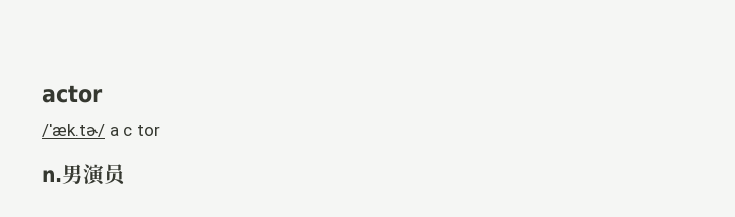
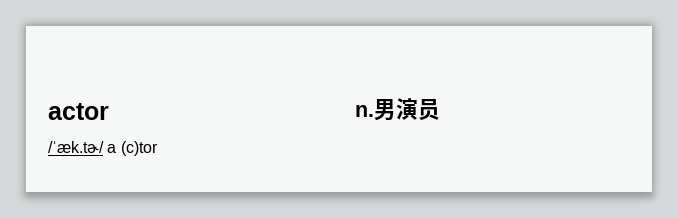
- /ˈæk.tɚ/ a c tor
+ /ˈæk.tɚ/ a (c)tor

